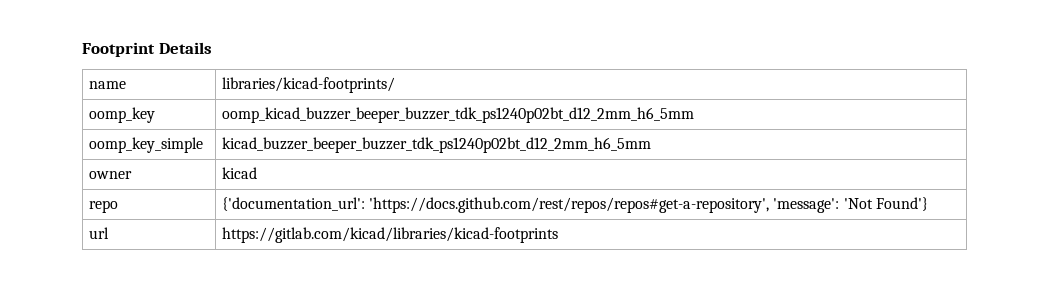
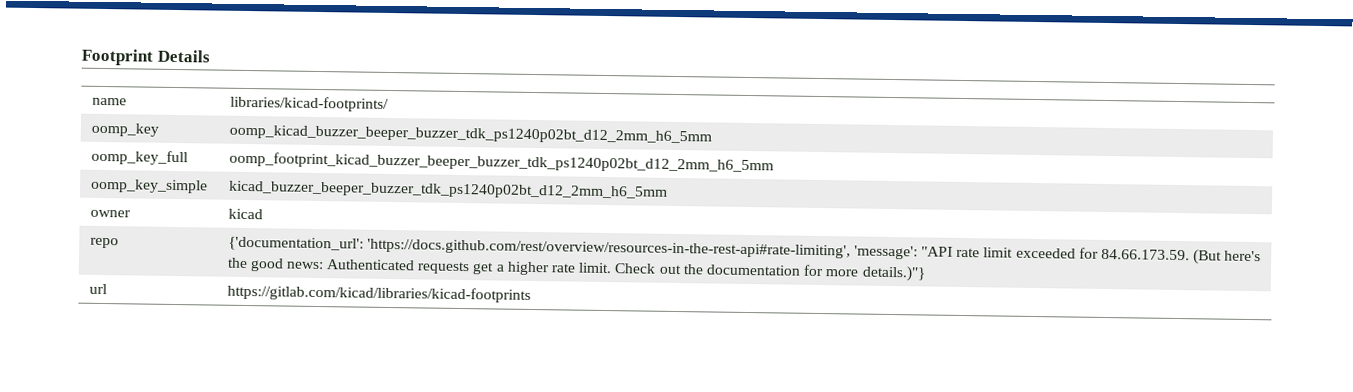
+ oomp_key_full | oomp_footprint_kicad_buzzer_beeper_buzzer_tdk_ps1240p02bt_d12_2mm_h6_5mm
- repo | {'documentation_url': 'https://docs.github.com/rest/repos/repos#get-a-repository', 'message': 'Not Found'}
+ repo | {'documentation_url': 'https://docs.github.com/rest/overview/resources-in-the-rest-api#rate-limiting', 'message': "API rate limit exceeded for 84.66.173.59. (But here's the good news: Authenticated requests get a higher rate limit. Check out the documentation for more details.)"}

